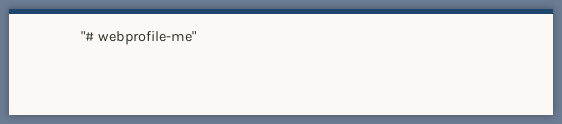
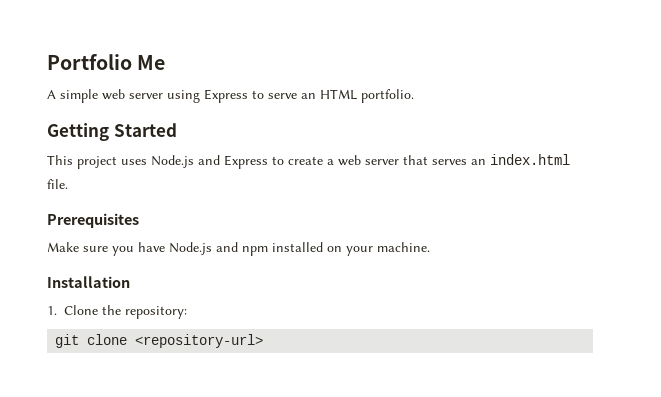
- "# webprofile-me"
+ Portfolio Me
+ A simple web server using Express to serve an HTML portfolio.
+ Getting Started
+ This project uses Node.js and Express to create a web server that serves an index.html file.
+ Prerequisites
+ Make sure you have Node.js and npm installed on your machine.
+ Installation
+ 1. Clone the repository:
+ git clone <repository-url>

